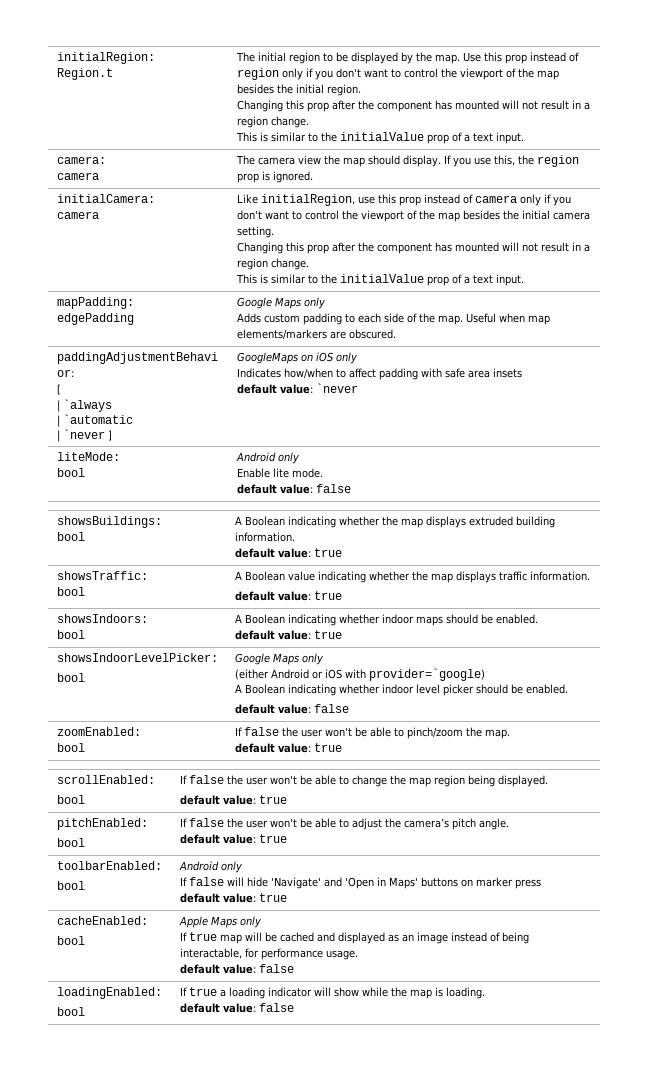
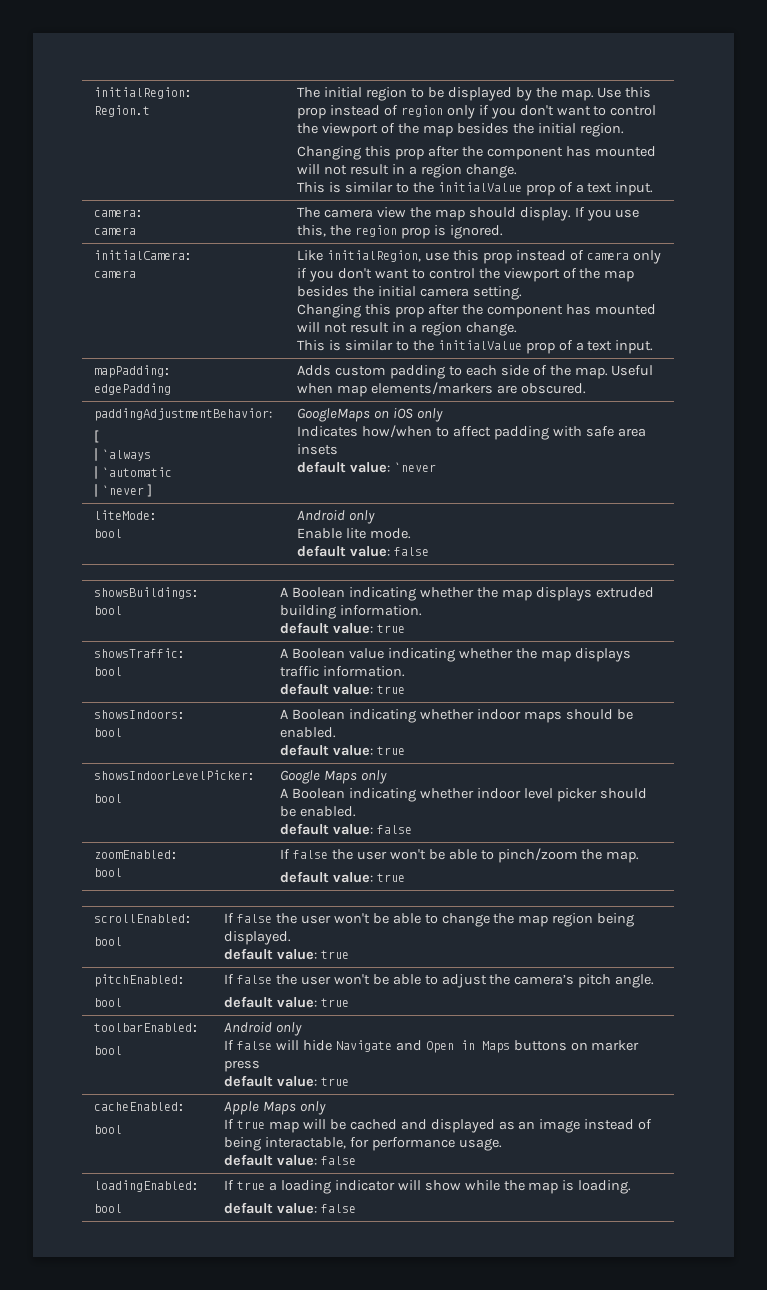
  mapPadding:
- edgePadding | Google Maps only
- Adds custom padding to each side of the map. Useful when map elements/markers are obscured.
+ edgePadding | Adds custom padding to each side of the map. Useful when map elements/markers are obscured.
  showsIndoorLevelPicker:
  bool | Google Maps only
- (either Android or iOS with provider=`google)
  toolbarEnabled:
  bool | Android only
- If false will hide 'Navigate' and 'Open in Maps' buttons on marker press
+ If false will hide Navigate and Open in Maps buttons on marker press

